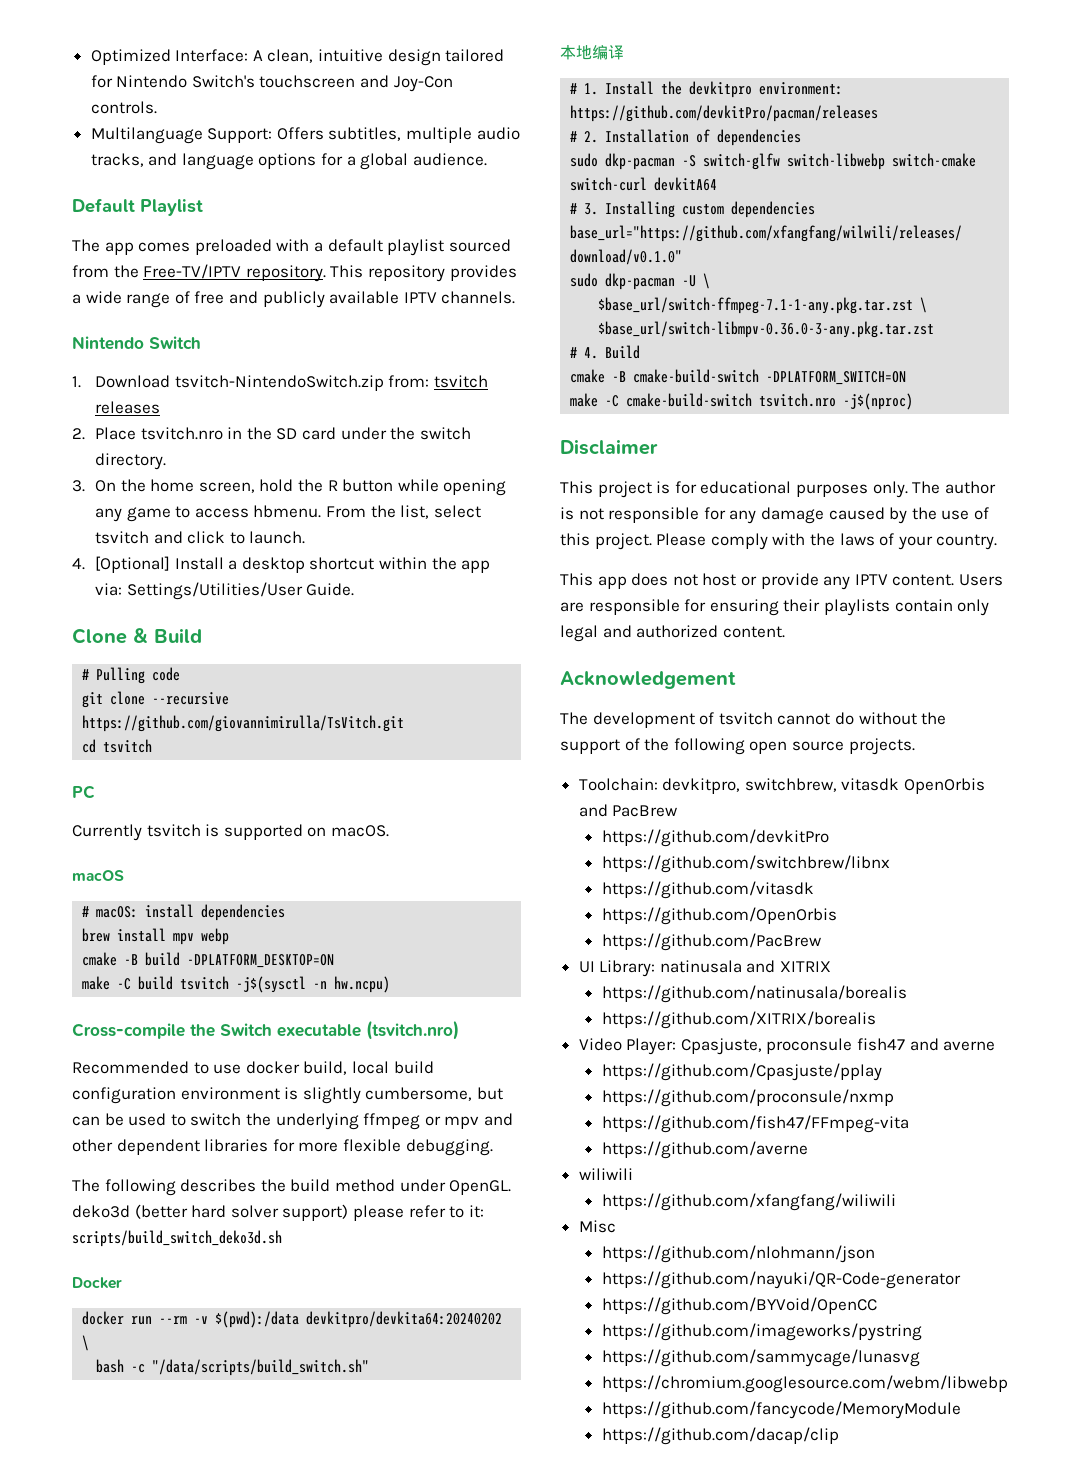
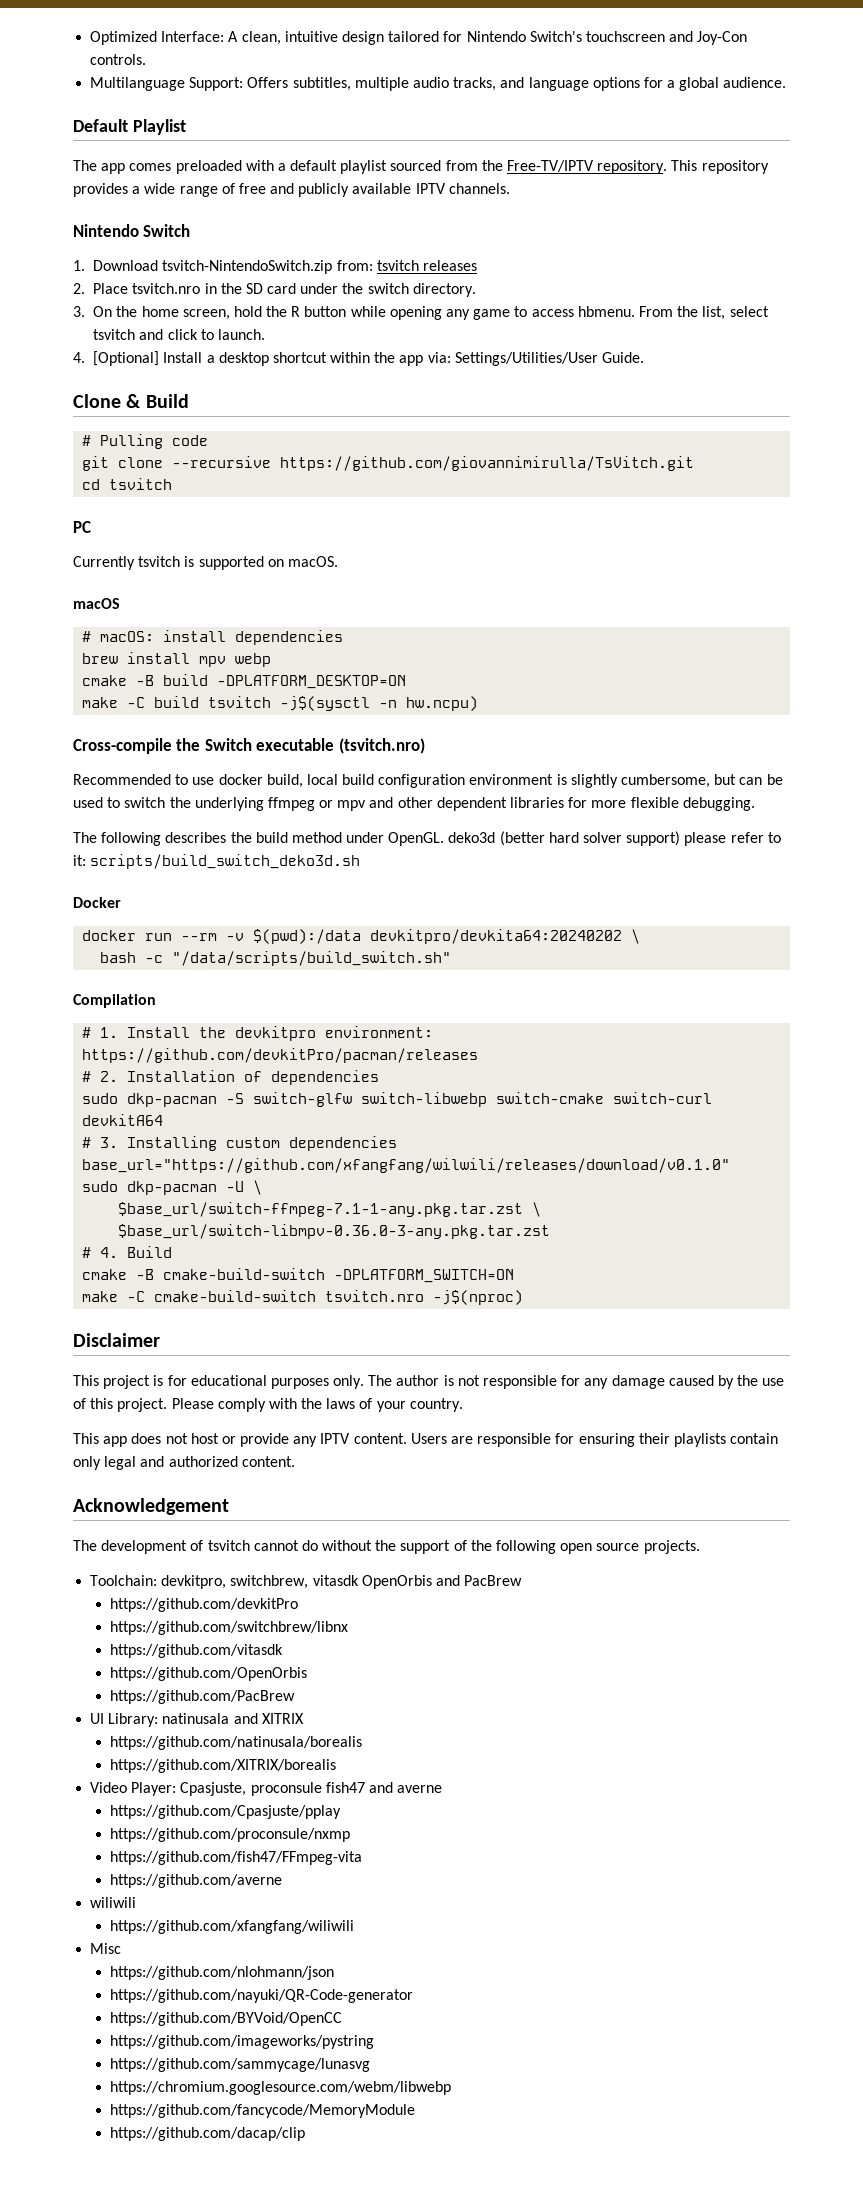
- 本地编译
+ Compilation

